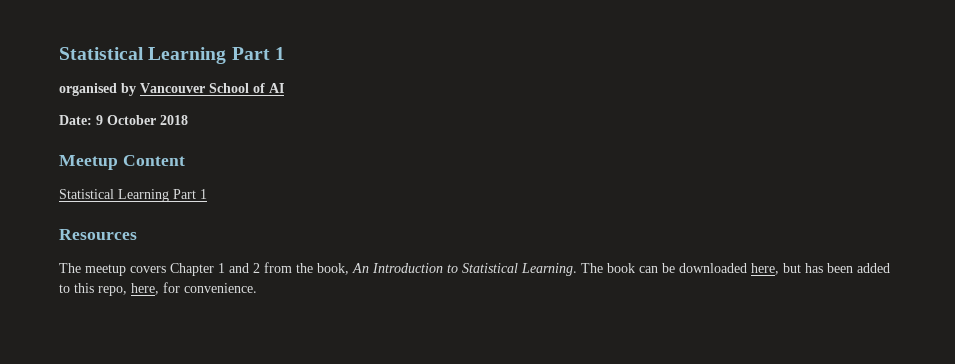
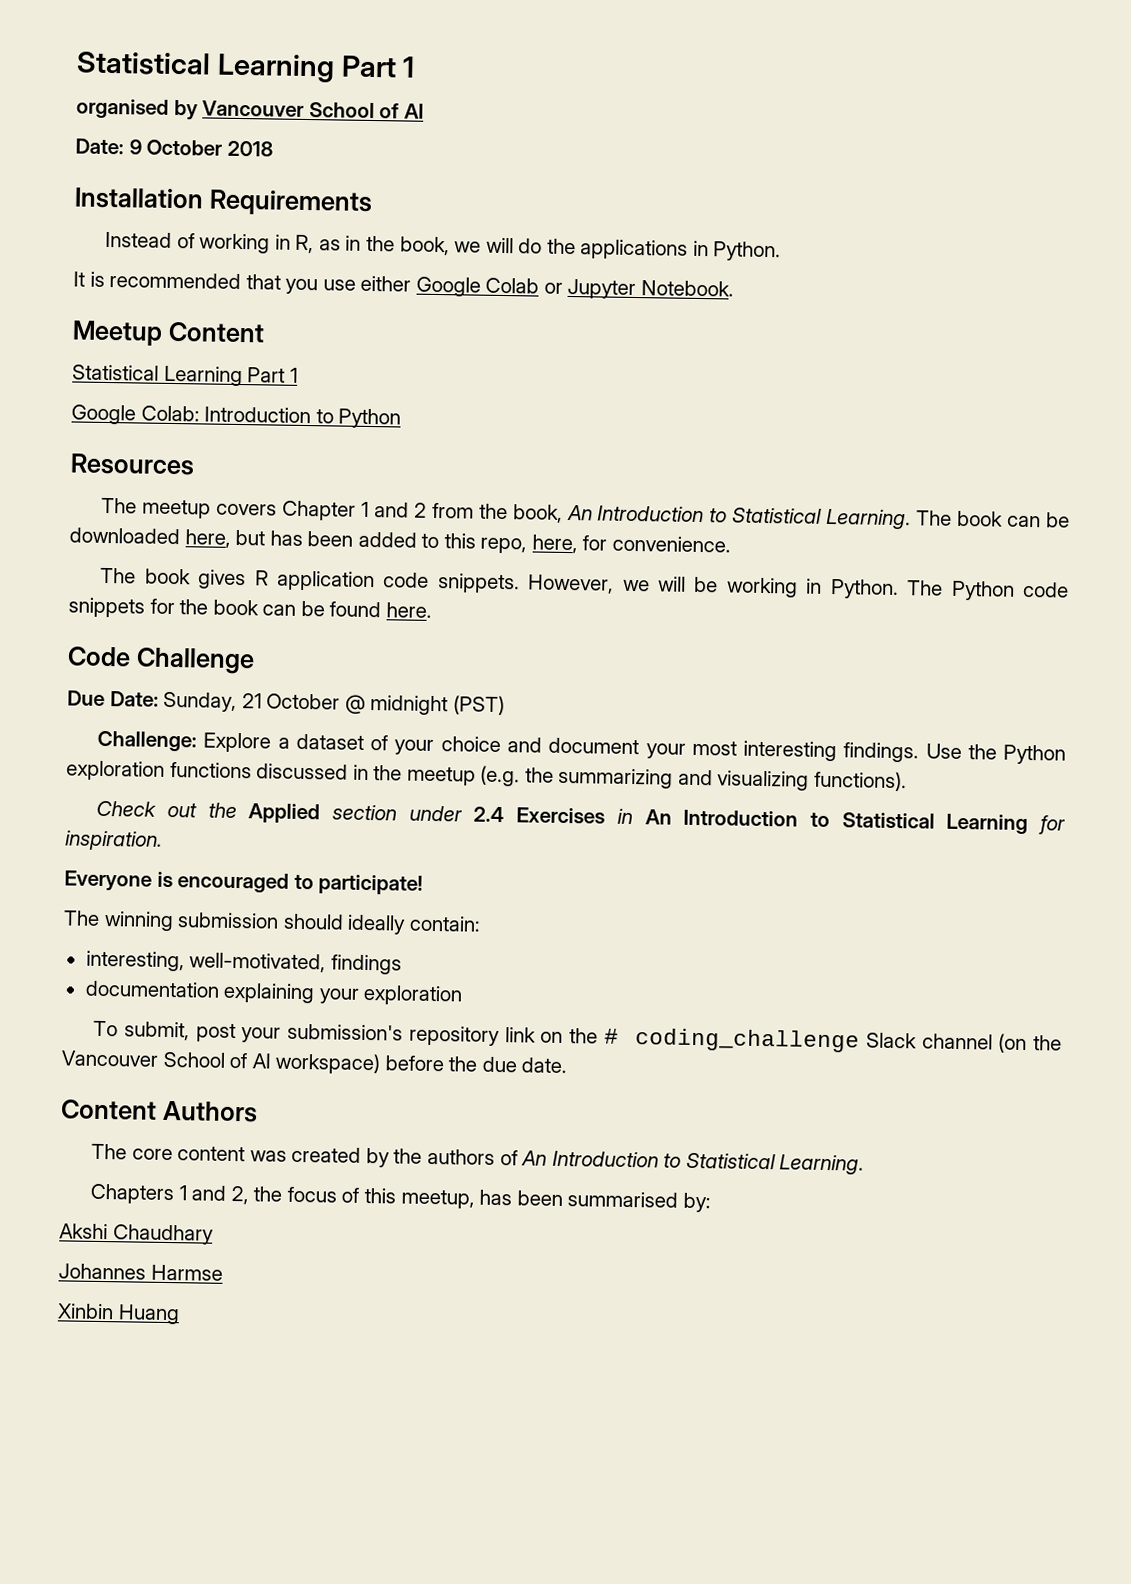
+ Installation Requirements
+ Instead of working in R, as in the book, we will do the applications in Python.
+ It is recommended that you use either Google Colab or Jupyter Notebook.
+ Google Colab: Introduction to Python
+ The book gives R application code snippets. However, we will be working in Python. The Python code snippets for the book can be found here.
+ Code Challenge
+ Due Date: Sunday, 21 October @ midnight (PST)
+ Challenge: Explore a dataset of your choice and document your most interesting findings. Use the Python exploration functions discussed in the meetup (e.g. the summarizing and visualizing functions).
+ Check out the Applied section under 2.4 Exercises in An Introduction to Statistical Learning for inspiration.
+ Everyone is encouraged to participate!
+ The winning submission should ideally contain:
+ interesting, well-motivated, findings
+ documentation explaining your exploration
+ To submit, post your submission's repository link on the # coding_challenge Slack channel (on the Vancouver School of AI workspace) before the due date.
+ Content Authors
+ The core content was created by the authors of An Introduction to Statistical Learning.
+ Chapters 1 and 2, the focus of this meetup, has been summarised by:
+ Akshi Chaudhary
+ Johannes Harmse
+ Xinbin Huang

